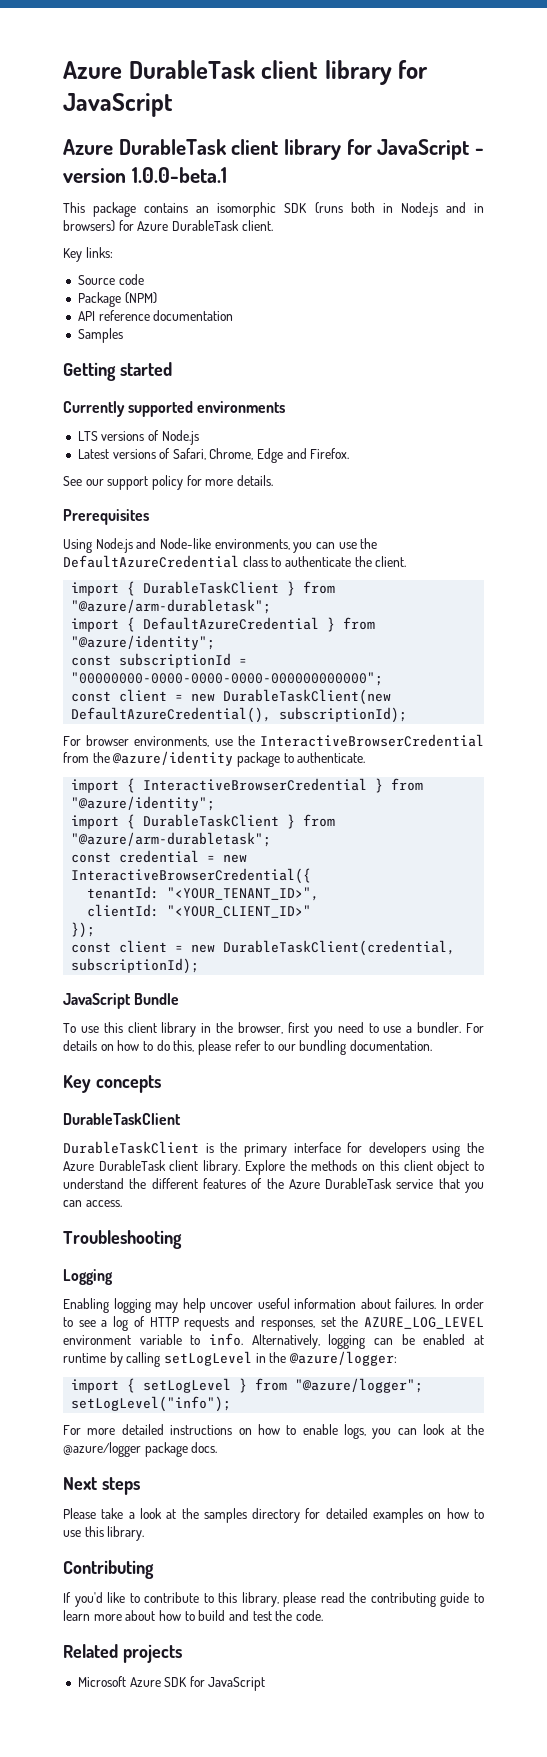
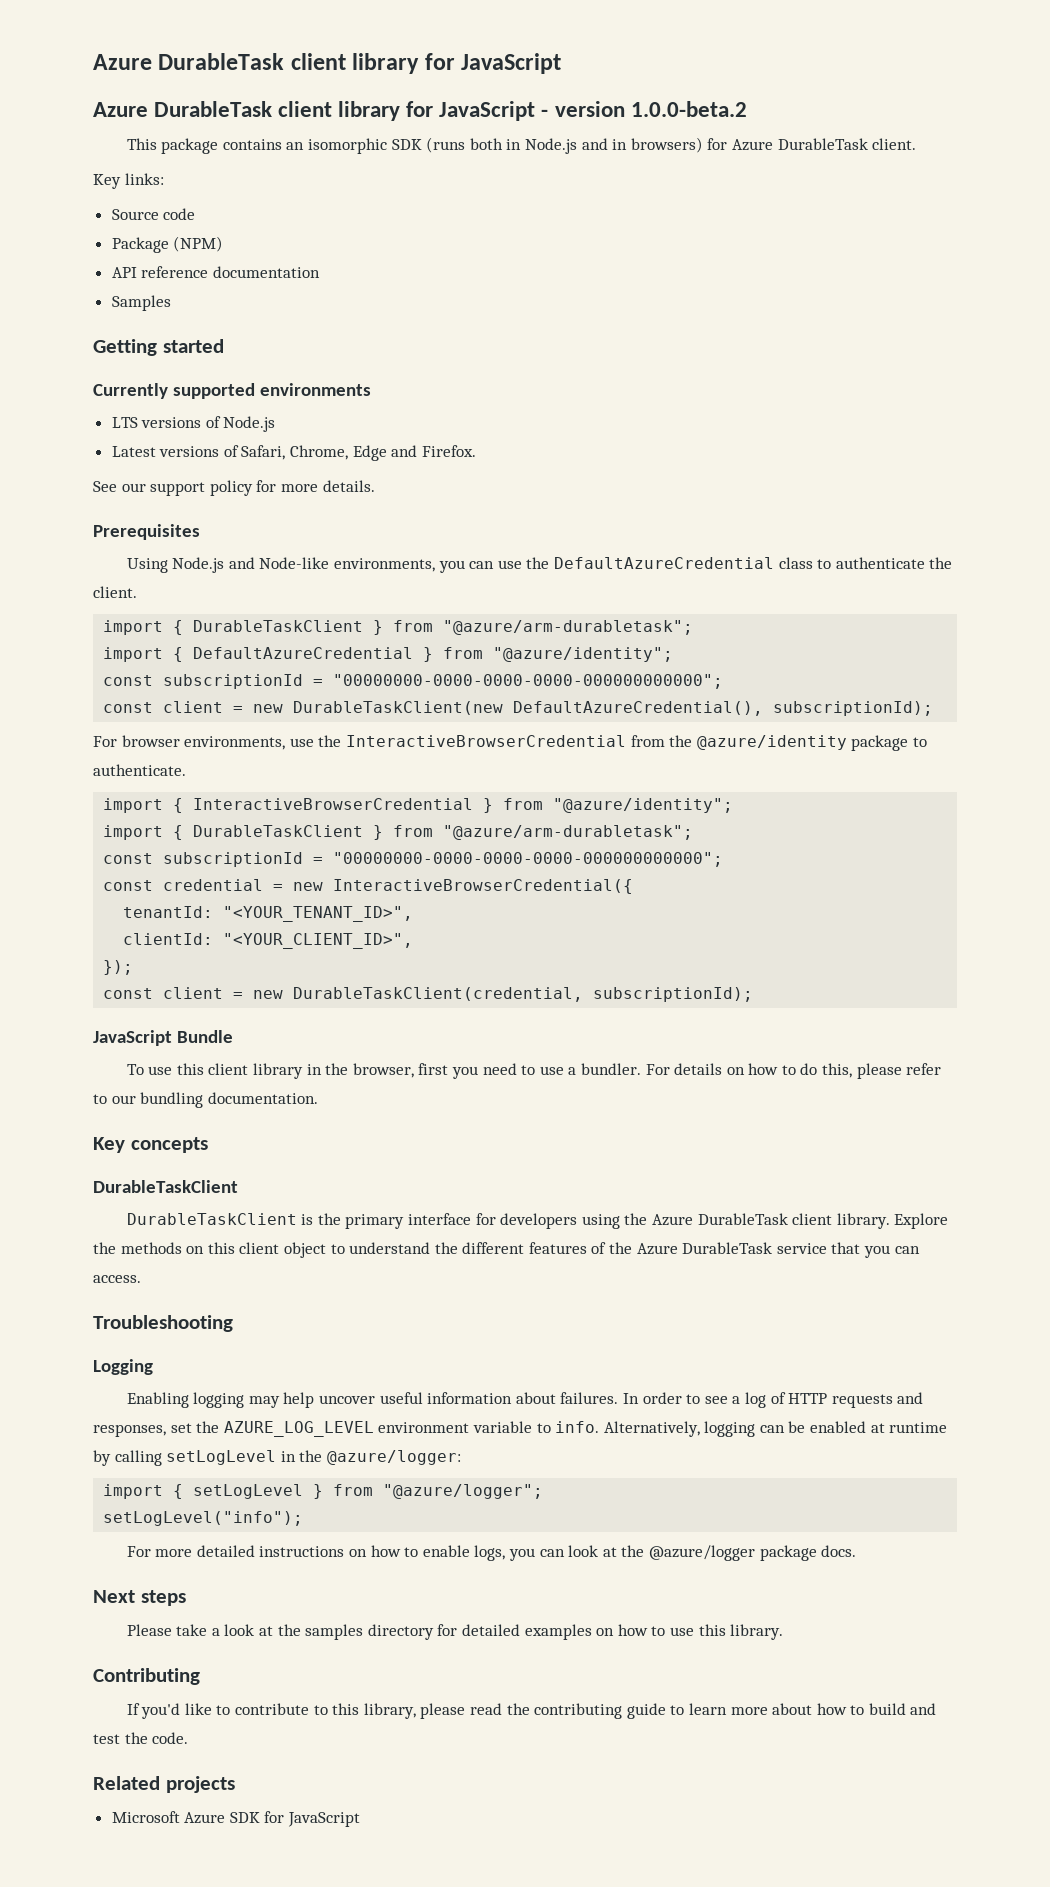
- Azure DurableTask client library for JavaScript - version 1.0.0-beta.1
+ Azure DurableTask client library for JavaScript - version 1.0.0-beta.2
  import { InteractiveBrowserCredential } from "@azure/identity";
  import { DurableTaskClient } from "@azure/arm-durabletask";
+ const subscriptionId = "00000000-0000-0000-0000-000000000000";
- clientId: "<YOUR_CLIENT_ID>"
+ clientId: "<YOUR_CLIENT_ID>",

